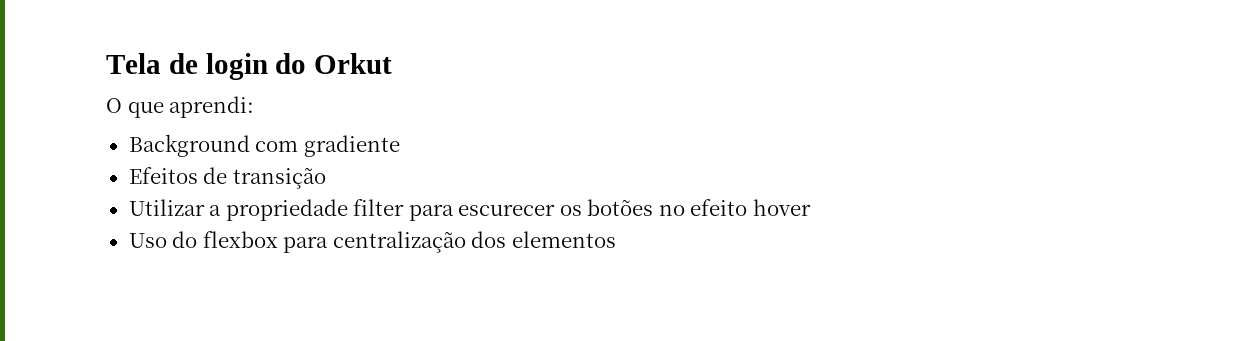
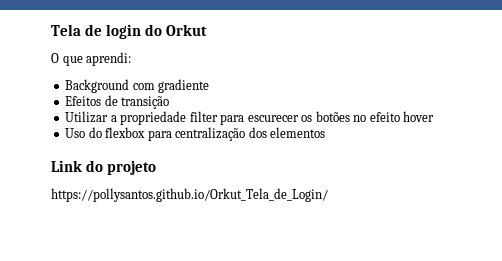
+ Link do projeto
+ https://pollysantos.github.io/Orkut_Tela_de_Login/

